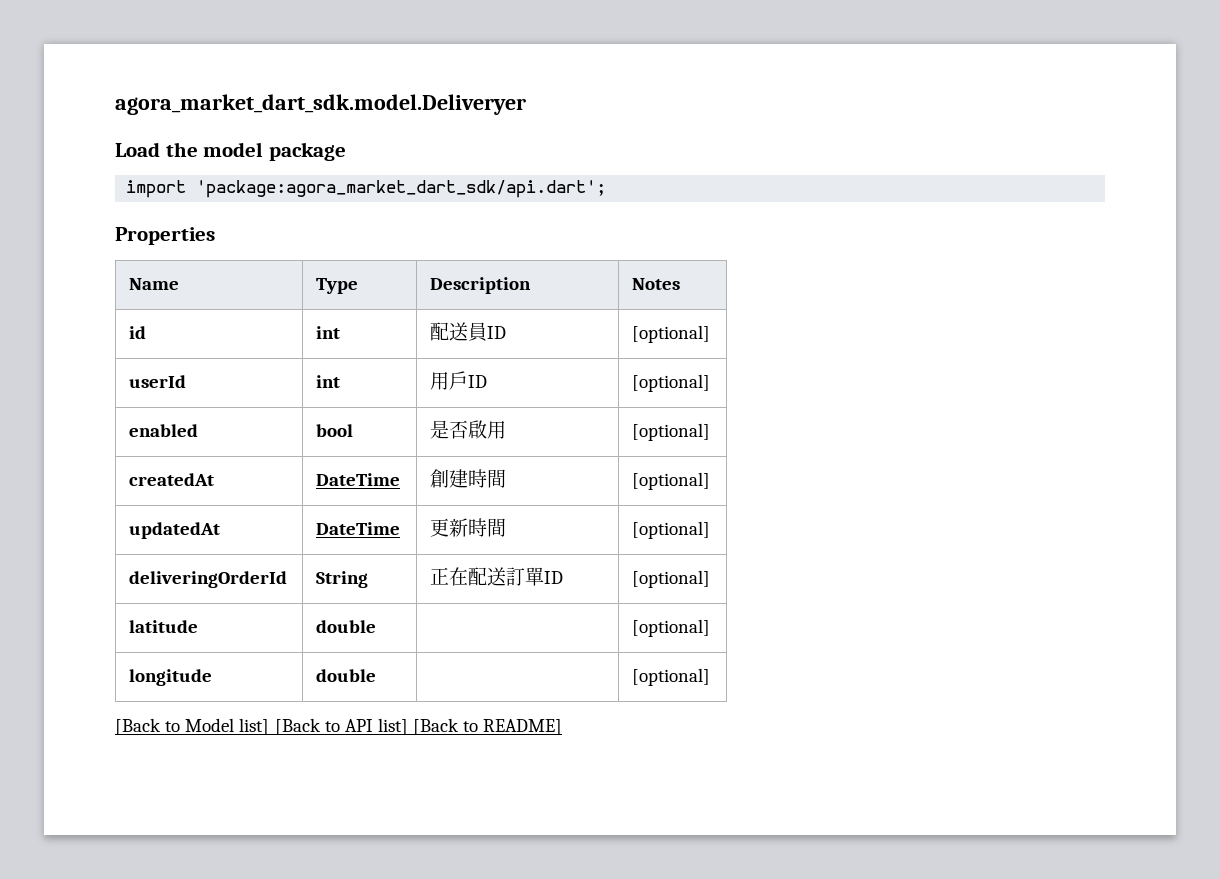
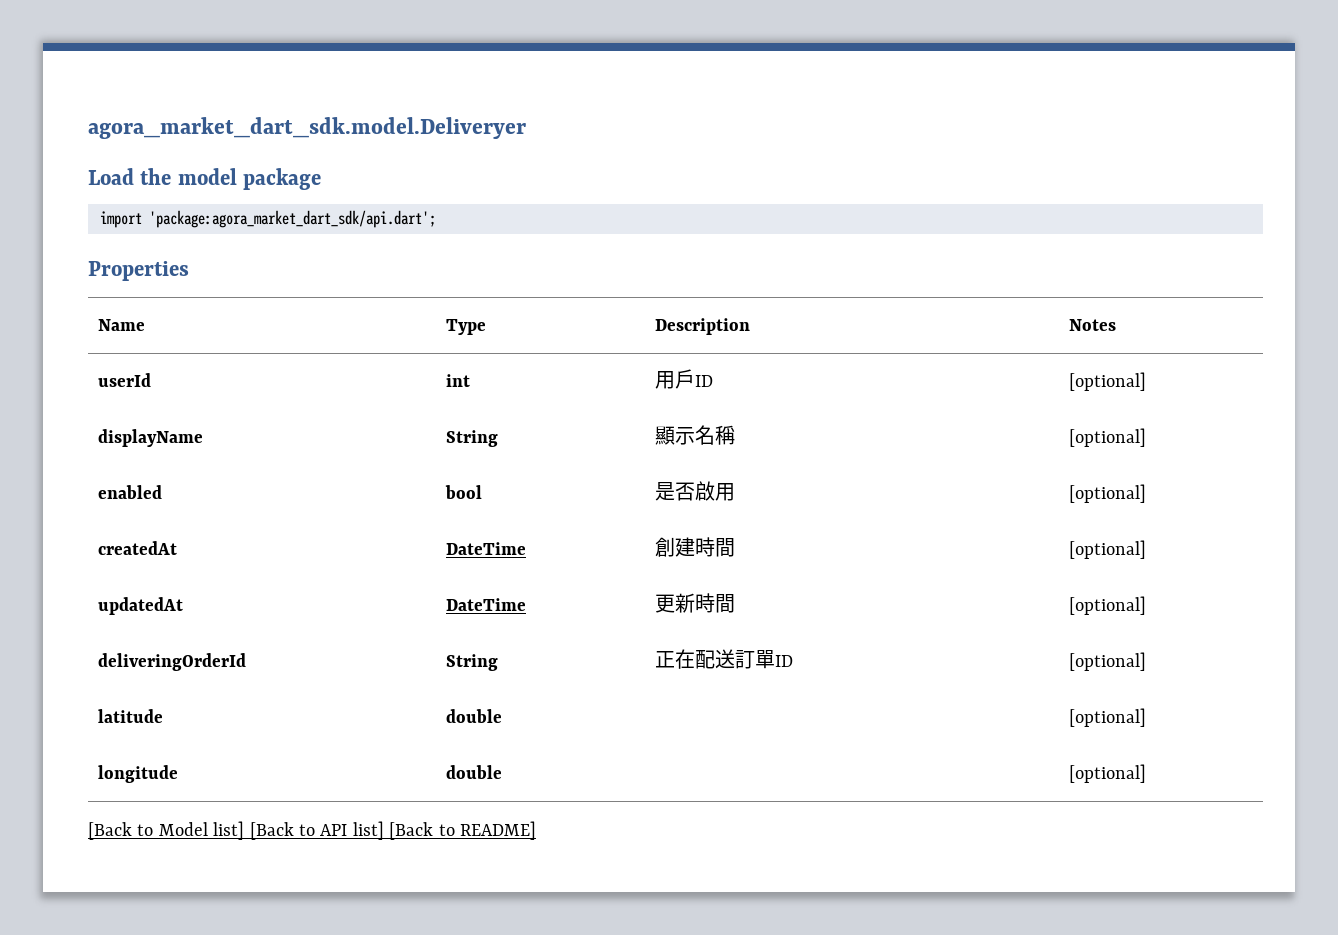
- id | int | 配送員ID | [optional]
+ displayName | String | 顯示名稱 | [optional]

